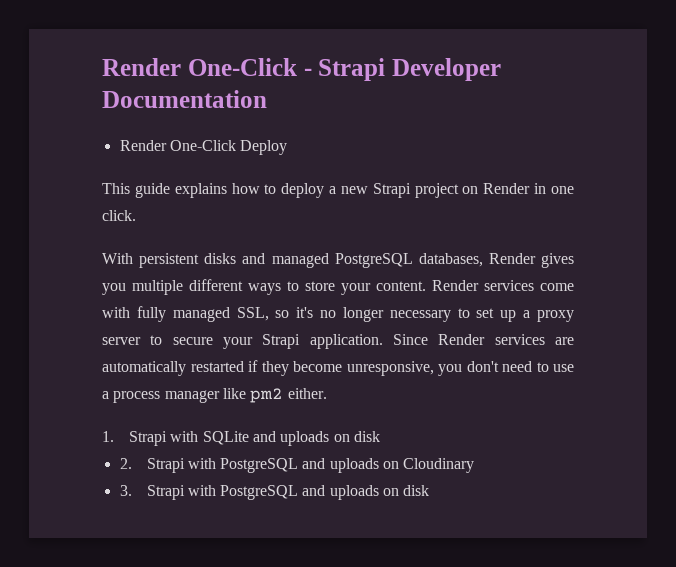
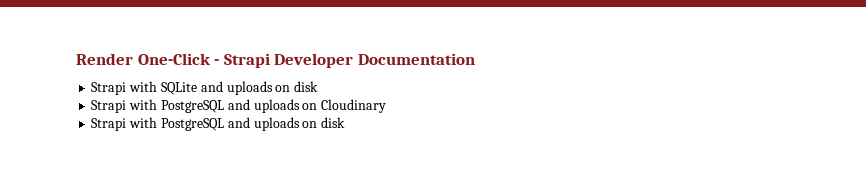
- Render One-Click Deploy
- This guide explains how to deploy a new Strapi project on Render in one click.
- With persistent disks and managed PostgreSQL databases, Render gives you multiple different ways to store your content. Render services come with fully managed SSL, so it's no longer necessary to set up a proxy server to secure your Strapi application. Since Render services are automatically restarted if they become unresponsive, you don't need to use a process manager like pm2 either.
- 1. Strapi with SQLite and uploads on disk
+ Strapi with SQLite and uploads on disk
- 2. Strapi with PostgreSQL and uploads on Cloudinary
+ Strapi with PostgreSQL and uploads on Cloudinary
- 3. Strapi with PostgreSQL and uploads on disk
+ Strapi with PostgreSQL and uploads on disk

